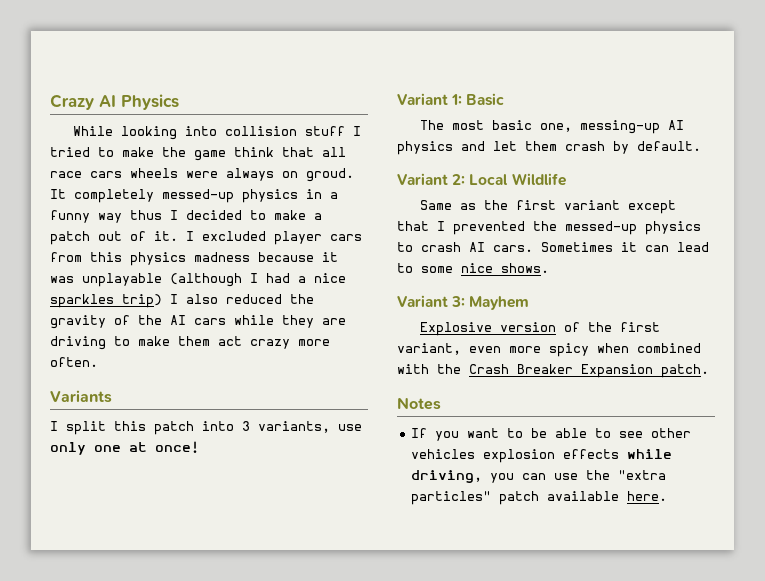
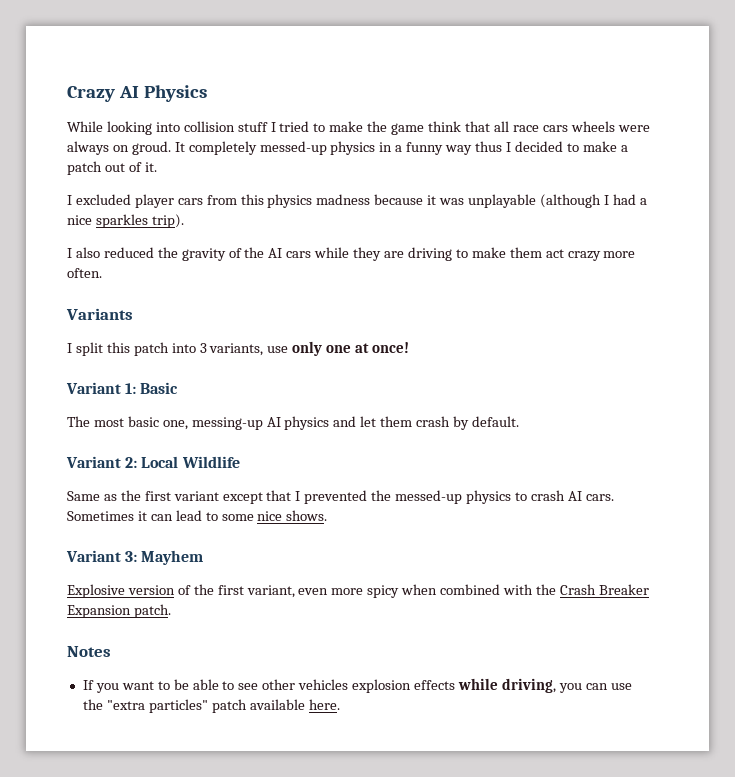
- It completely messed-up physics in a funny way thus I decided to make a patch out of it. I excluded player cars from this physics madness because it was unplayable (although I had a nice sparkles trip) I also reduced the gravity of the AI cars while they are driving to make them act crazy more often.
+ It completely messed-up physics in a funny way thus I decided to make a patch out of it.
+ I excluded player cars from this physics madness because it was unplayable (although I had a nice sparkles trip).
+ I also reduced the gravity of the AI cars while they are driving to make them act crazy more often.

